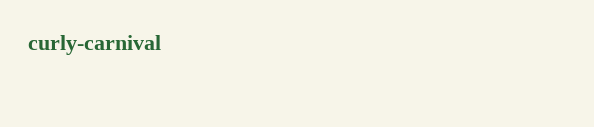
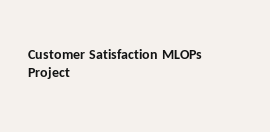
- curly-carnival
+ Customer Satisfaction MLOPs Project

